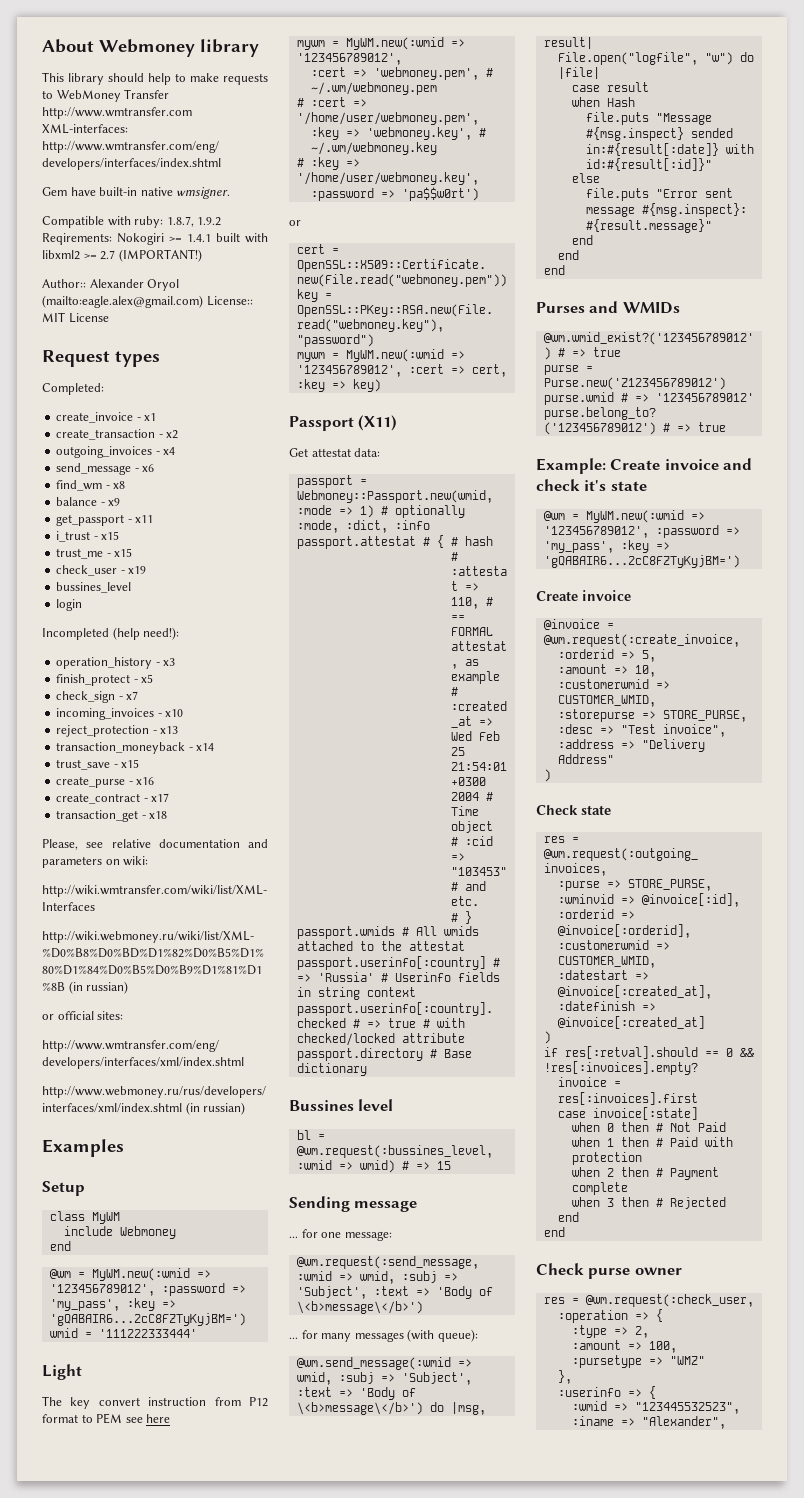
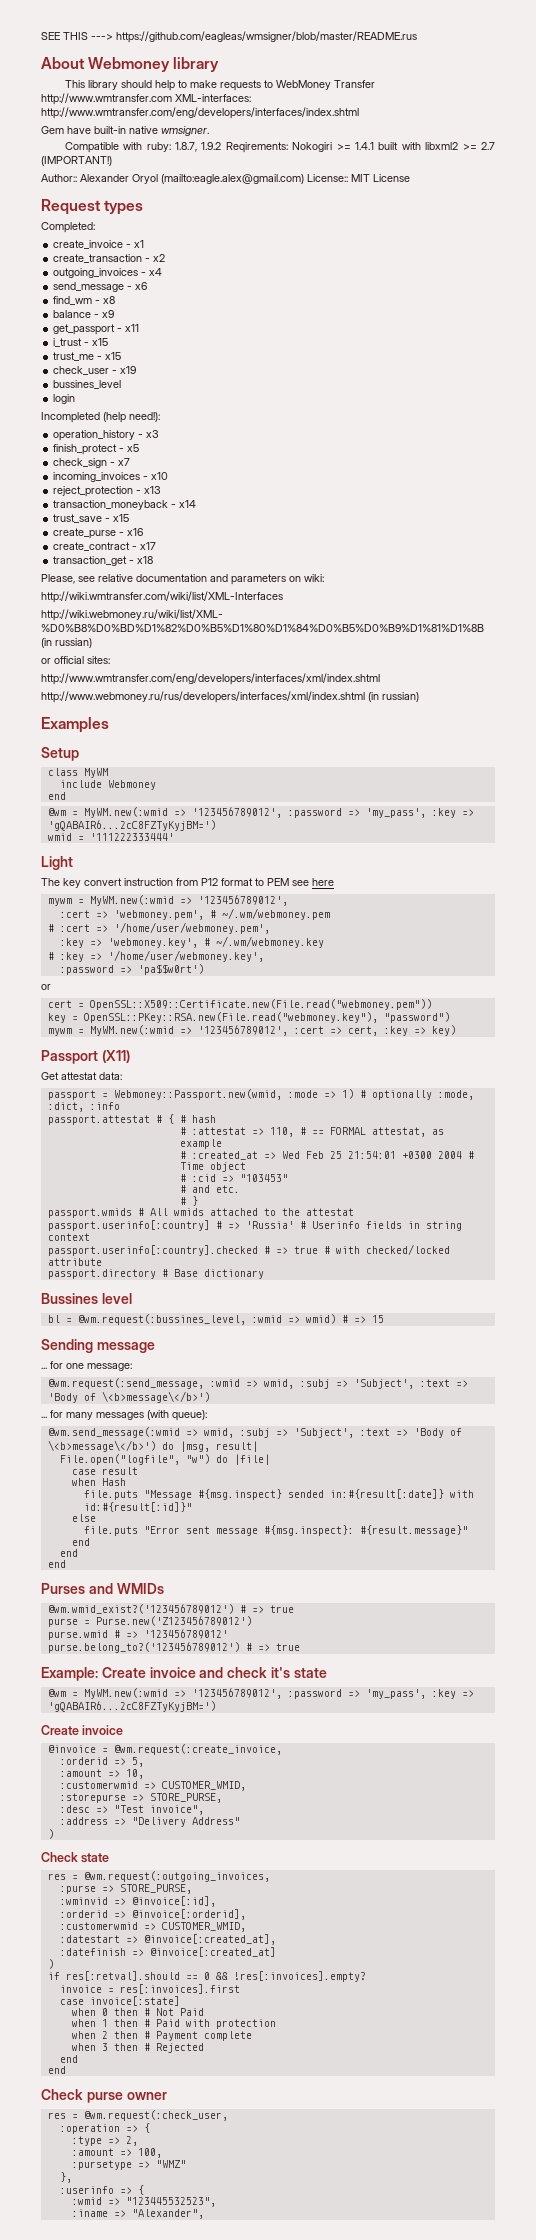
+ SEE THIS ---> https://github.com/eagleas/wmsigner/blob/master/README.rus

